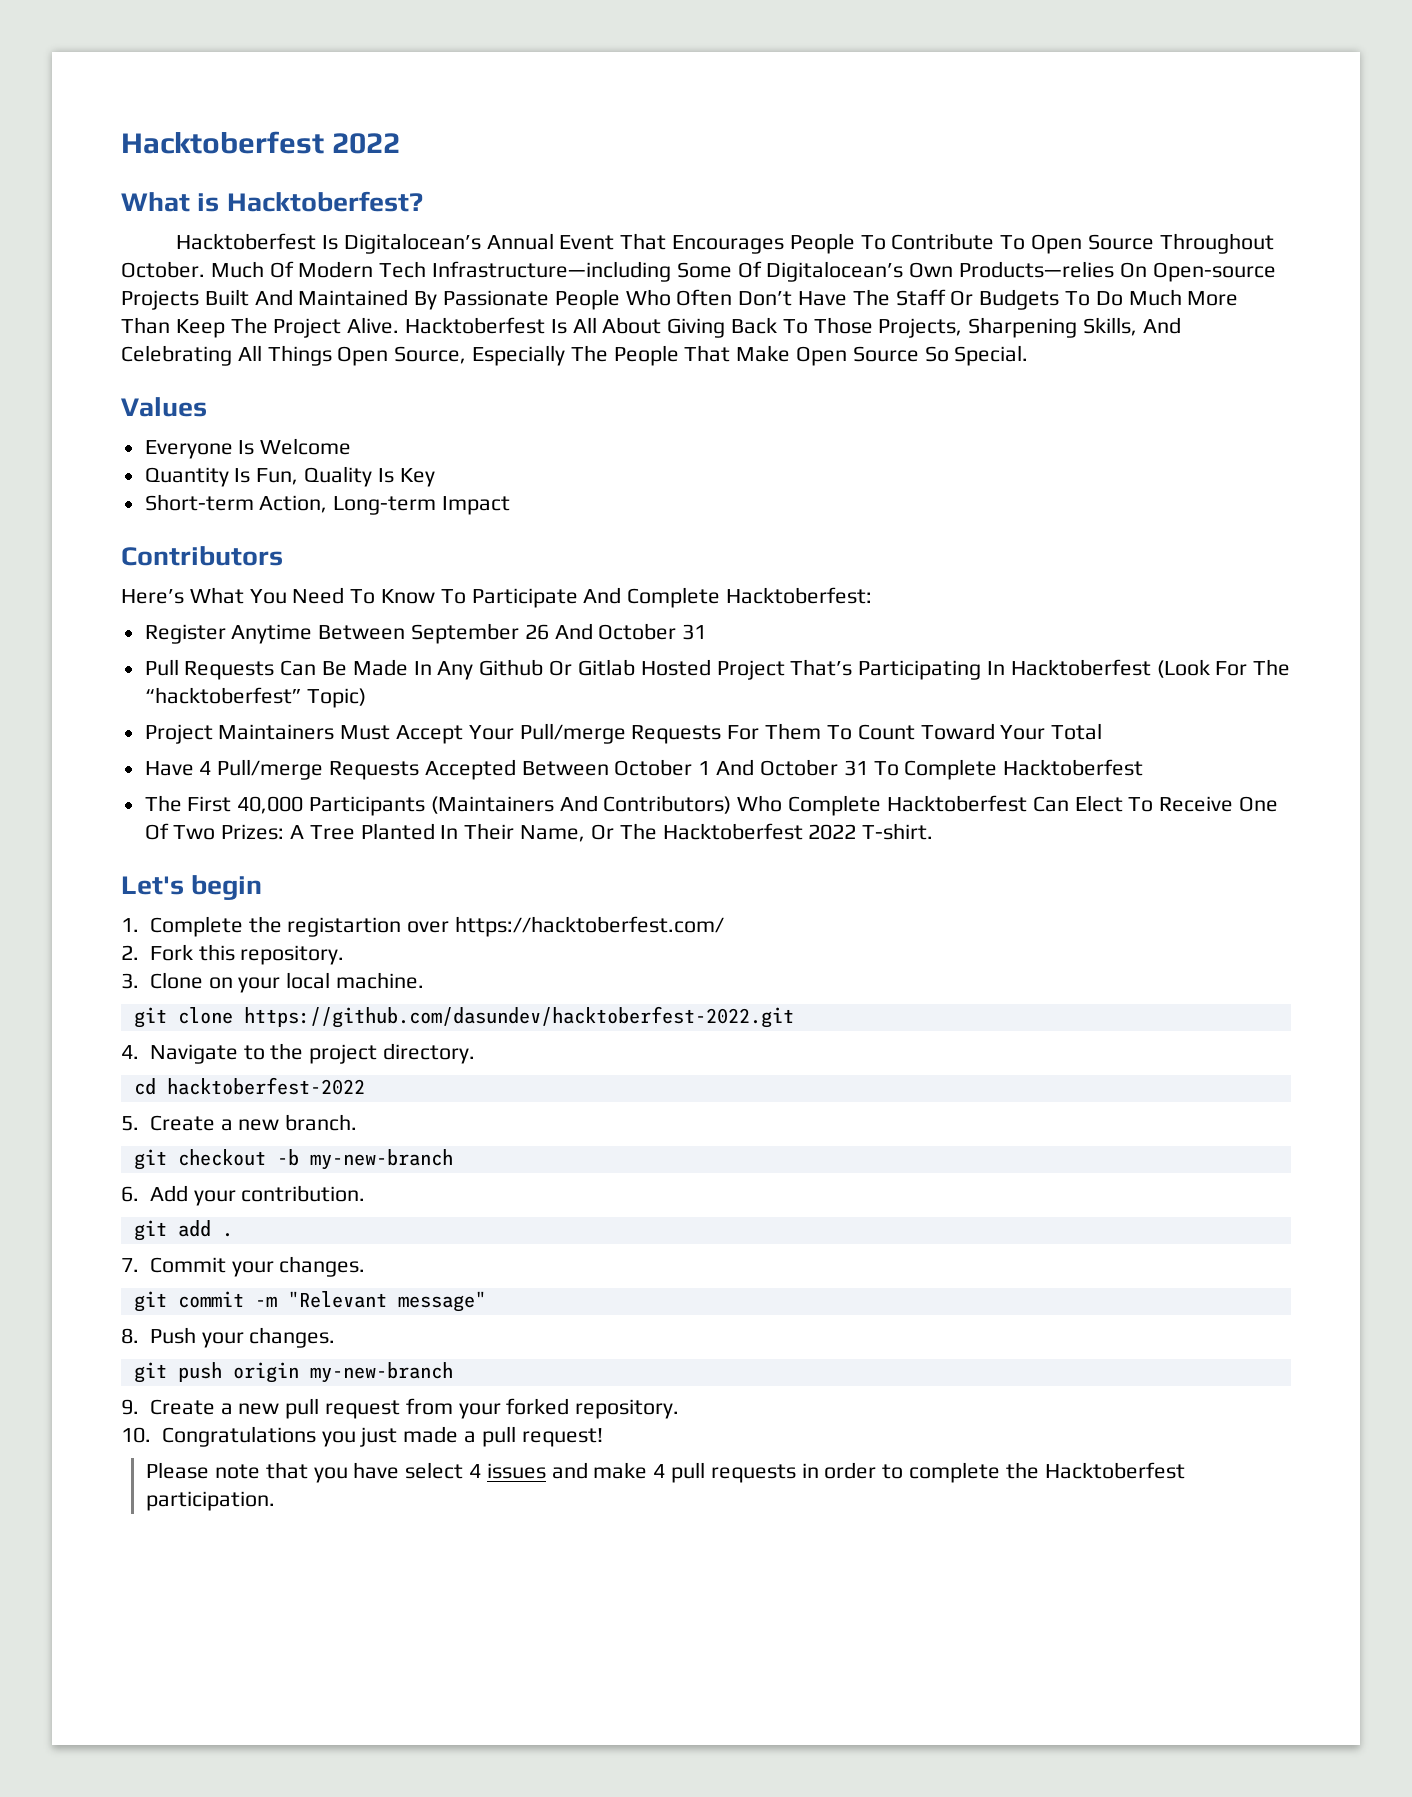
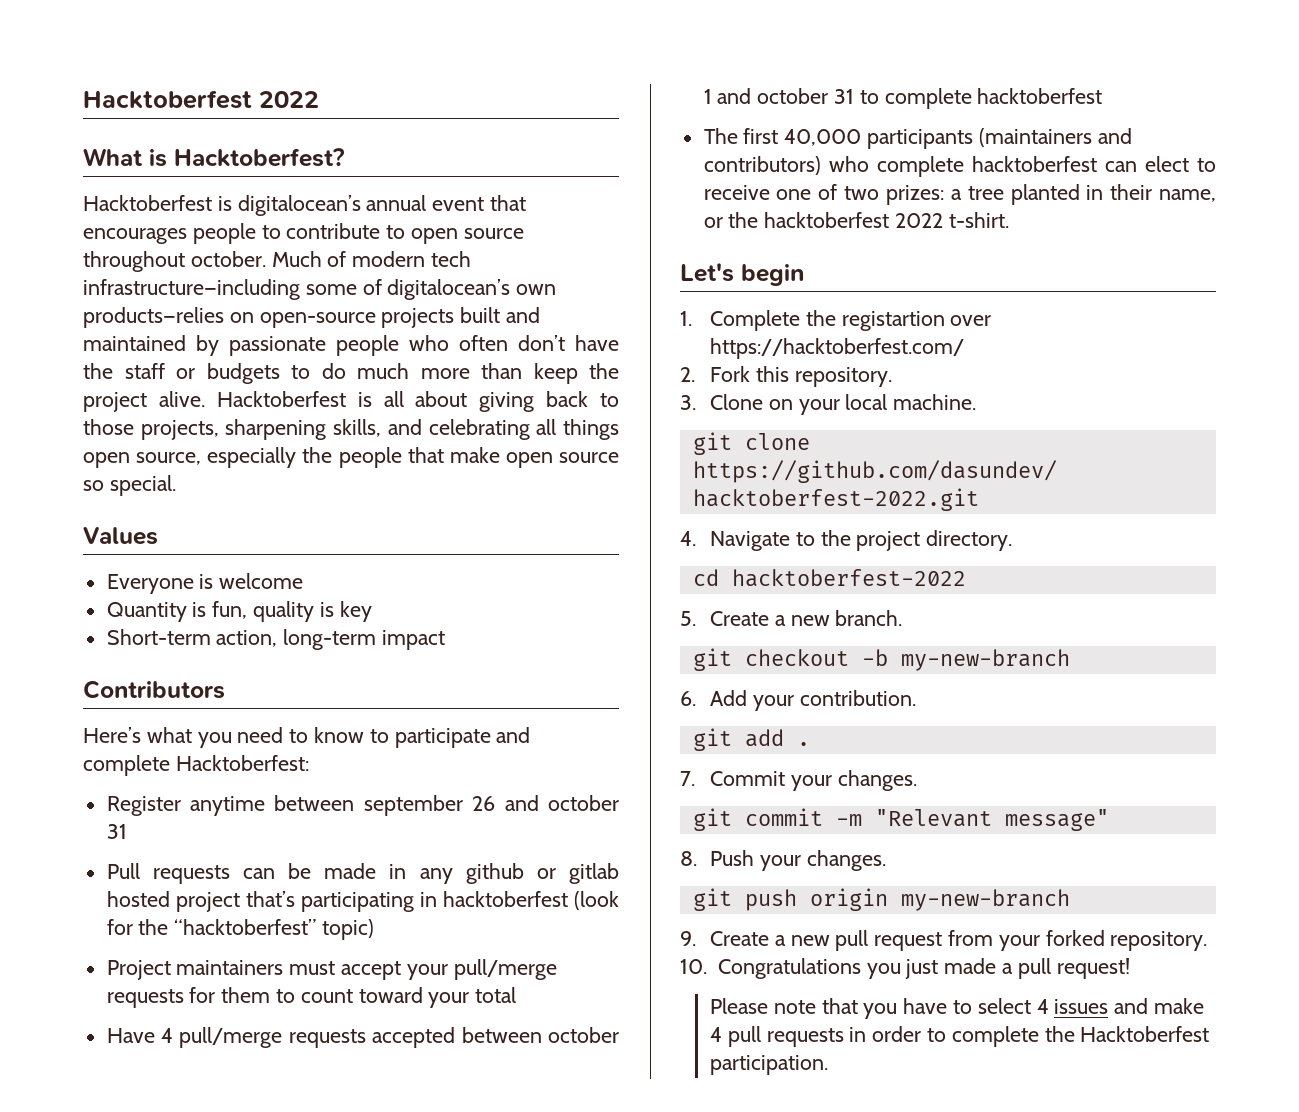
- Hacktoberfest Is Digitalocean’s Annual Event That Encourages People To Contribute To Open Source Throughout October. Much Of Modern Tech Infrastructure—including Some Of Digitalocean’s Own Products—relies On Open-source Projects Built And Maintained By Passionate People Who Often Don’t Have The Staff Or Budgets To Do Much More Than Keep The Project Alive. Hacktoberfest Is All About Giving Back To Those Projects, Sharpening Skills, And Celebrating All Things Open Source, Especially The People That Make Open Source So Special.
+ Hacktoberfest is digitalocean’s annual event that encourages people to contribute to open source throughout october. Much of modern tech infrastructure—including some of digitalocean’s own products—relies on open-source projects built and maintained by passionate people who often don’t have the staff or budgets to do much more than keep the project alive. Hacktoberfest is all about giving back to those projects, sharpening skills, and celebrating all things open source, especially the people that make open source so special.
- Everyone Is Welcome
+ Everyone is welcome
- Quantity Is Fun, Quality Is Key
- Short-term Action, Long-term Impact
+ Quantity is fun, quality is key
+ Short-term action, long-term impact
  Contributors
- Here’s What You Need To Know To Participate And Complete Hacktoberfest:
- Register Anytime Between September 26 And October 31
- Pull Requests Can Be Made In Any Github Or Gitlab Hosted Project That’s Participating In Hacktoberfest (Look For The “hacktoberfest” Topic)
- Project Maintainers Must Accept Your Pull/merge Requests For Them To Count Toward Your Total
- Have 4 Pull/merge Requests Accepted Between October 1 And October 31 To Complete Hacktoberfest
- The First 40,000 Participants (Maintainers And Contributors) Who Complete Hacktoberfest Can Elect To Receive One Of Two Prizes: A Tree Planted In Their Name, Or The Hacktoberfest 2022 T-shirt.
+ Here’s what you need to know to participate and complete Hacktoberfest:
+ Register anytime between september 26 and october 31
+ Pull requests can be made in any github or gitlab hosted project that’s participating in hacktoberfest (look for the “hacktoberfest” topic)
+ Project maintainers must accept your pull/merge requests for them to count toward your total
+ Have 4 pull/merge requests accepted between october 1 and october 31 to complete hacktoberfest
+ The first 40,000 participants (maintainers and contributors) who complete hacktoberfest can elect to receive one of two prizes: a tree planted in their name, or the hacktoberfest 2022 t-shirt.
- Please note that you have select 4 issues and make 4 pull requests in order to complete the Hacktoberfest participation.
+ Please note that you have to select 4 issues and make 4 pull requests in order to complete the Hacktoberfest participation.

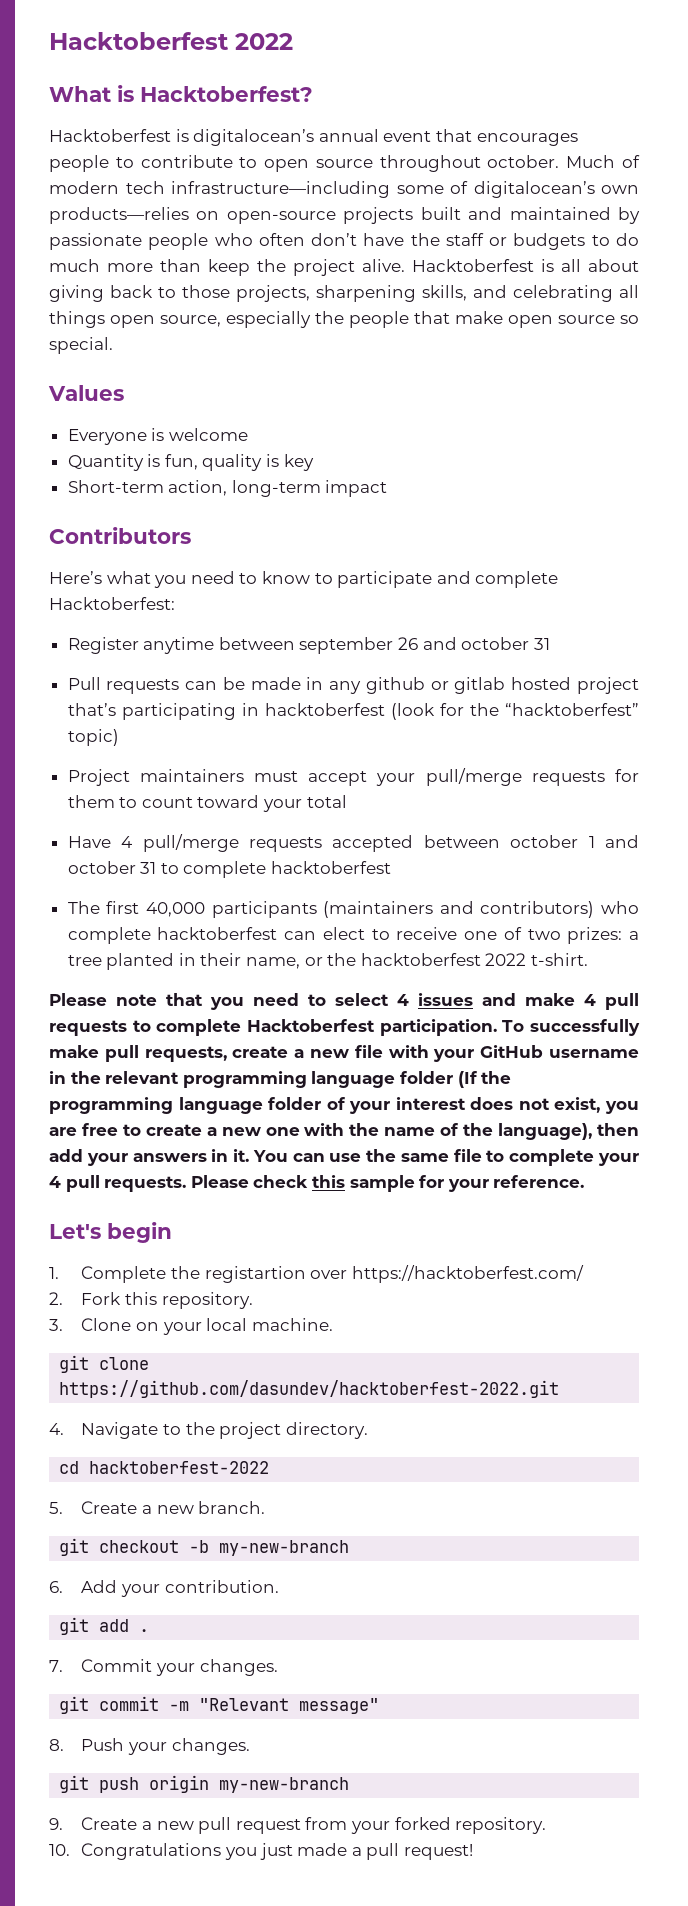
+ Please note that you need to select 4 issues and make 4 pull requests to complete Hacktoberfest participation. To successfully make pull requests, create a new file with your GitHub username in the relevant programming language folder (If the programming language folder of your interest does not exist, you are free to create a new one with the name of the language), then add your answers in it. You can use the same file to complete your 4 pull requests. Please check this sample for your reference.
- Please note that you have to select 4 issues and make 4 pull requests in order to complete the Hacktoberfest participation.

